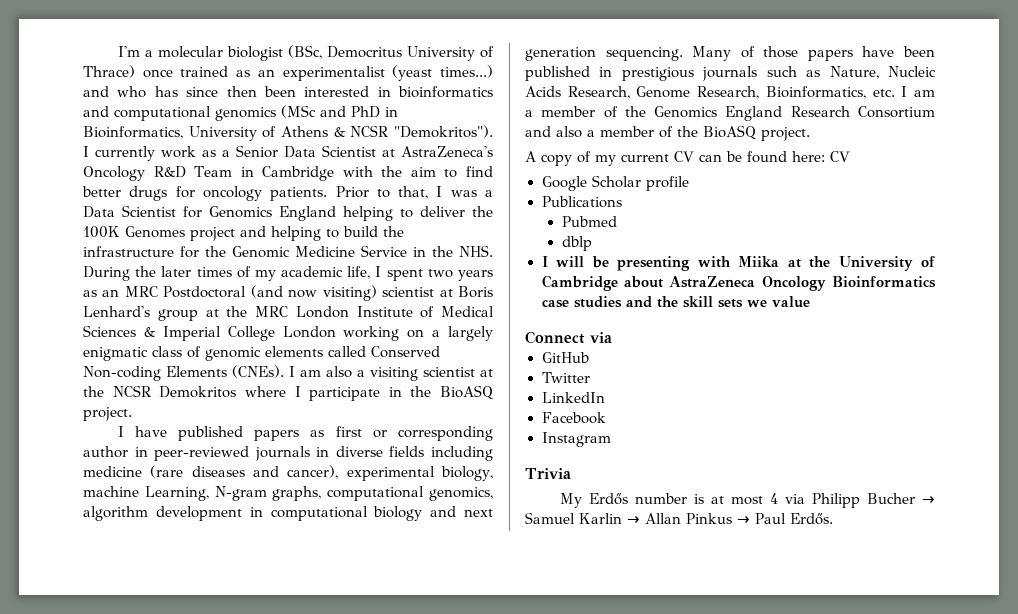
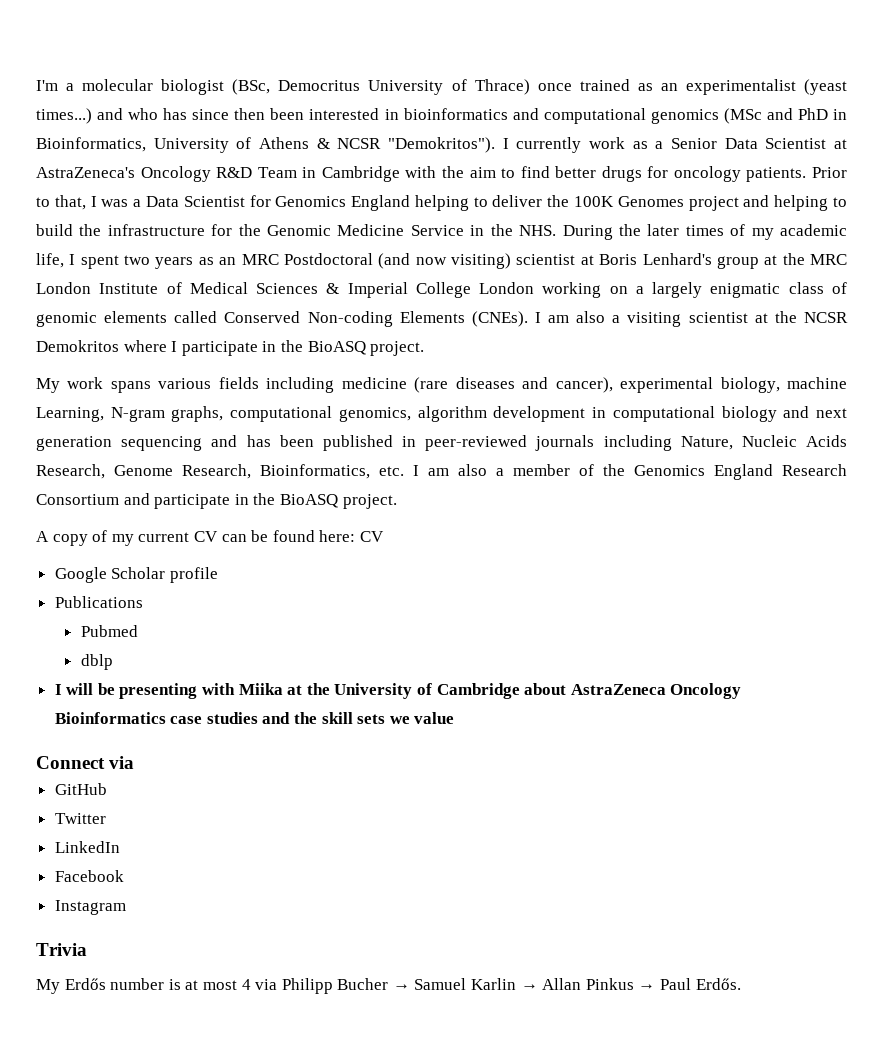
- I have published papers as first or corresponding author in peer-reviewed journals in diverse fields including medicine (rare diseases and cancer), experimental biology, machine Learning, N-gram graphs, computational genomics, algorithm development in computational biology and next generation sequencing. Many of those papers have been published in prestigious journals such as Nature, Nucleic Acids Research, Genome Research, Bioinformatics, etc. I am a member of the Genomics England Research Consortium and also a member of the BioASQ project.
+ My work spans various fields including medicine (rare diseases and cancer), experimental biology, machine Learning, N-gram graphs, computational genomics, algorithm development in computational biology and next generation sequencing and has been published in peer-reviewed journals including Nature, Nucleic Acids Research, Genome Research, Bioinformatics, etc. I am also a member of the Genomics England Research Consortium and participate in the BioASQ project.

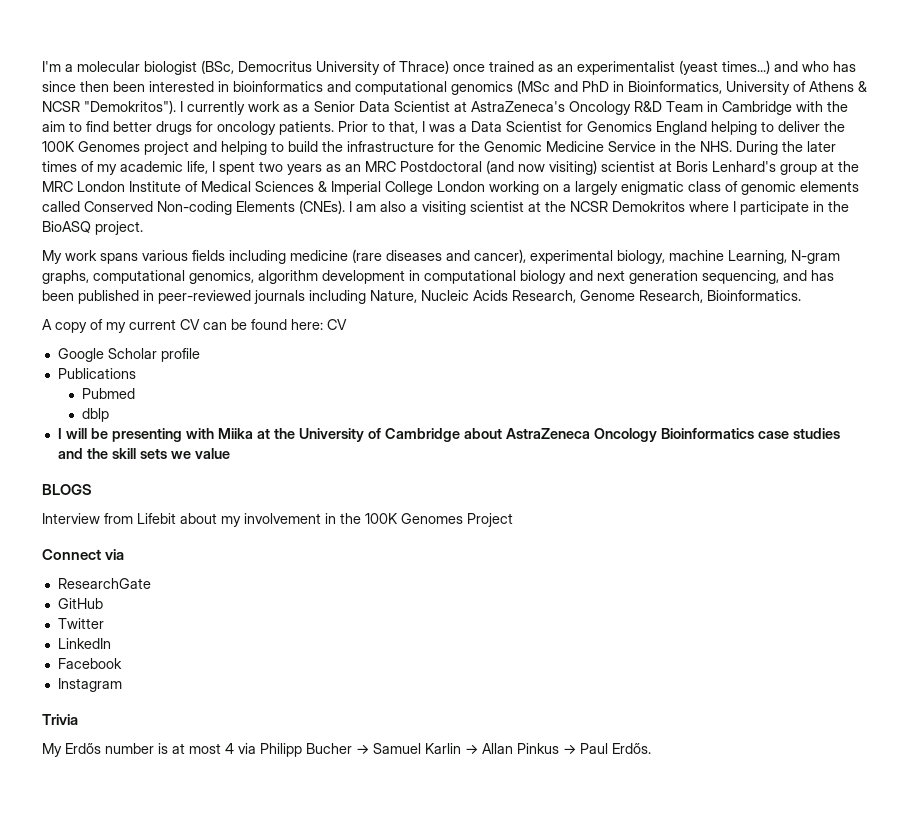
- My work spans various fields including medicine (rare diseases and cancer), experimental biology, machine Learning, N-gram graphs, computational genomics, algorithm development in computational biology and next generation sequencing and has been published in peer-reviewed journals including Nature, Nucleic Acids Research, Genome Research, Bioinformatics, etc. I am also a member of the Genomics England Research Consortium and participate in the BioASQ project.
+ My work spans various fields including medicine (rare diseases and cancer), experimental biology, machine Learning, N-gram graphs, computational genomics, algorithm development in computational biology and next generation sequencing, and has been published in peer-reviewed journals including Nature, Nucleic Acids Research, Genome Research, Bioinformatics.
+ BLOGS
+ Interview from Lifebit about my involvement in the 100K Genomes Project
+ ResearchGate

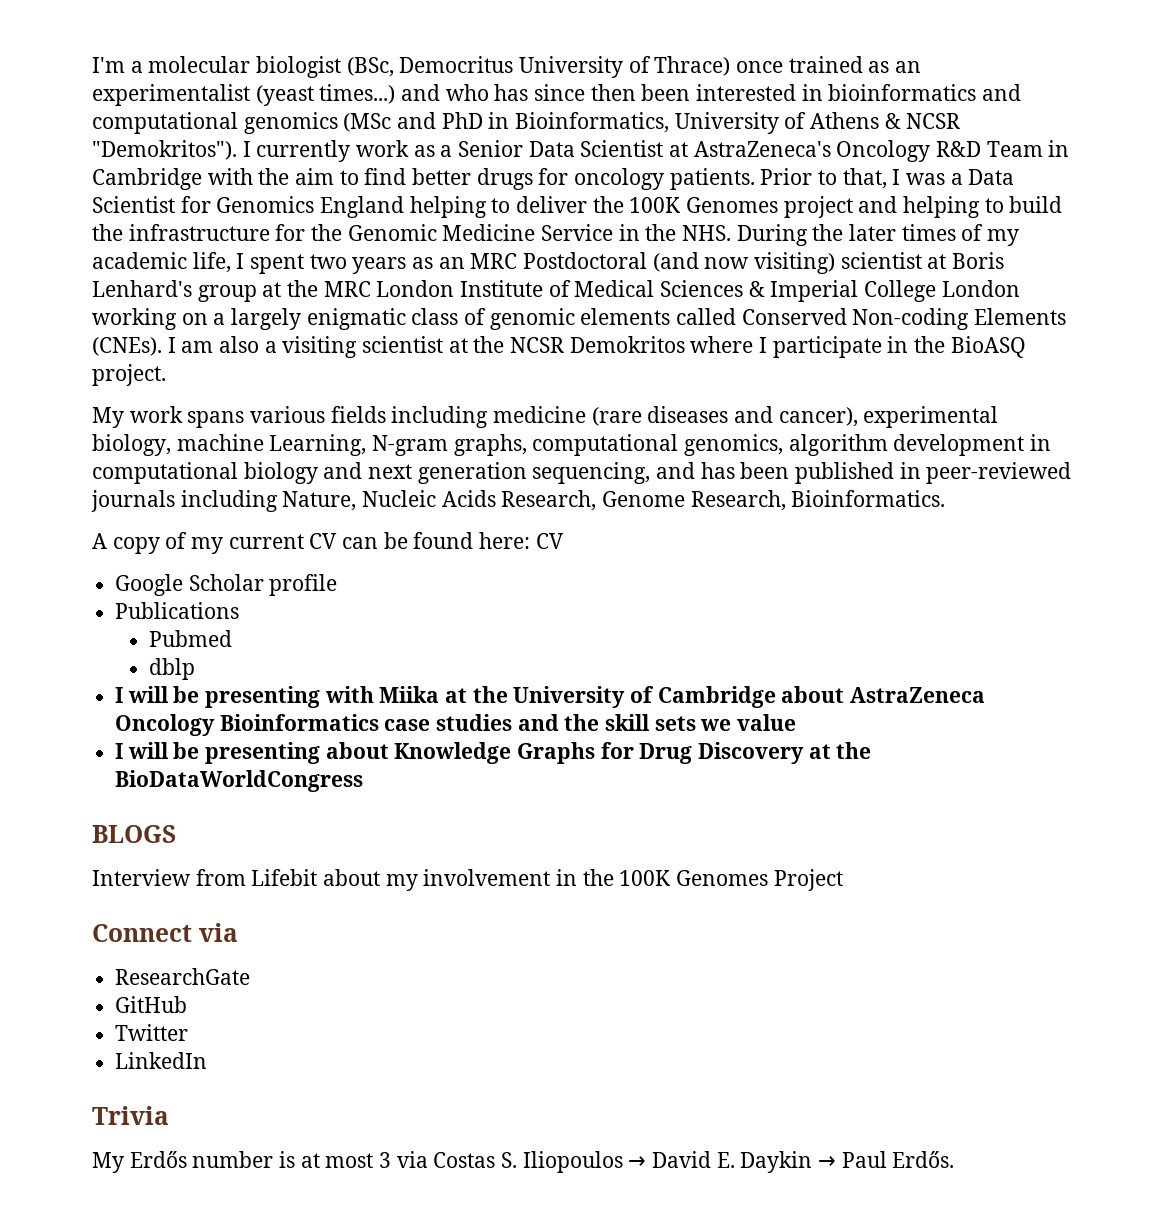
+ I will be presenting about Knowledge Graphs for Drug Discovery at the BioDataWorldCongress
- Facebook
- Instagram
- My Erdős number is at most 4 via Philipp Bucher → Samuel Karlin → Allan Pinkus → Paul Erdős.
+ My Erdős number is at most 3 via Costas S. Iliopoulos → David E. Daykin → Paul Erdős.

